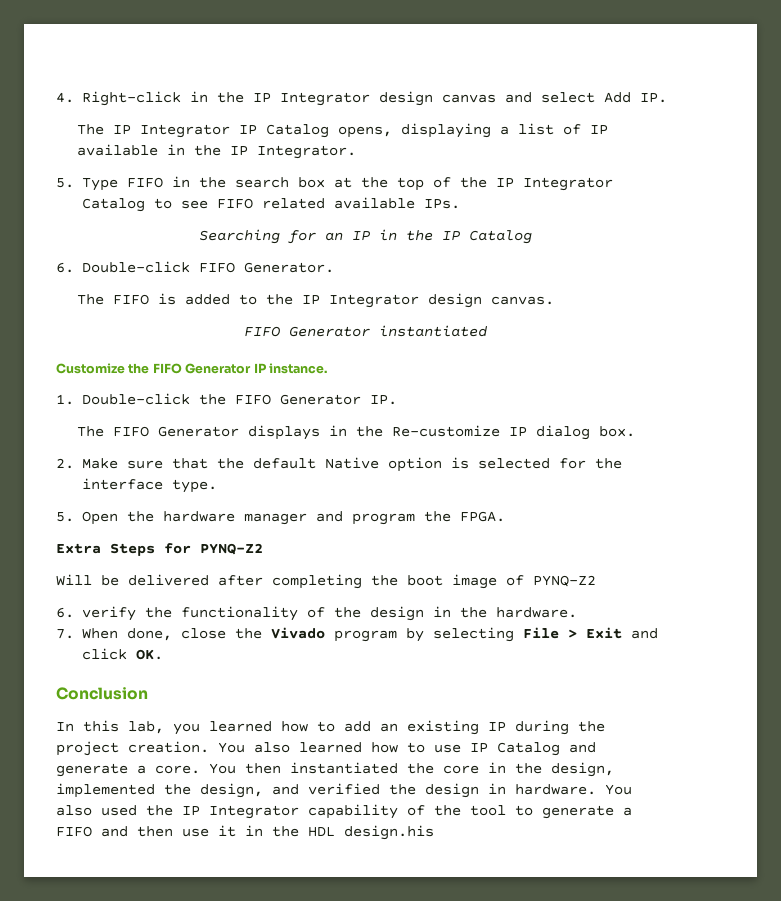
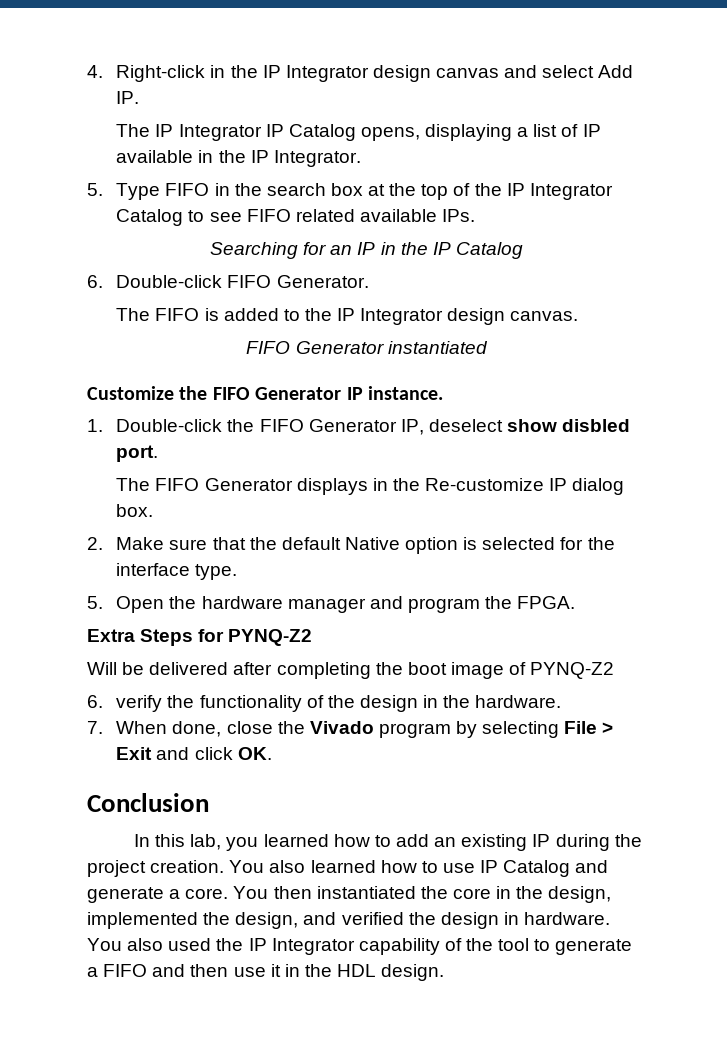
- 1. Double-click the FIFO Generator IP.
+ 1. Double-click the FIFO Generator IP, deselect show disbled port.
- You also used the IP Integrator capability of the tool to generate a FIFO and then use it in the HDL design.his
+ You also used the IP Integrator capability of the tool to generate a FIFO and then use it in the HDL design.

